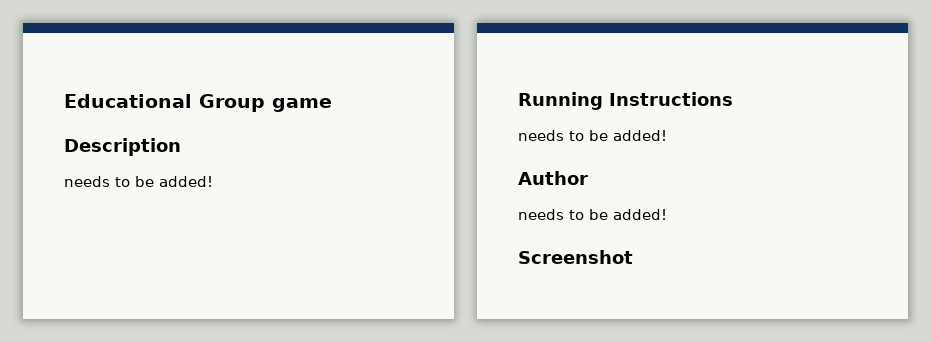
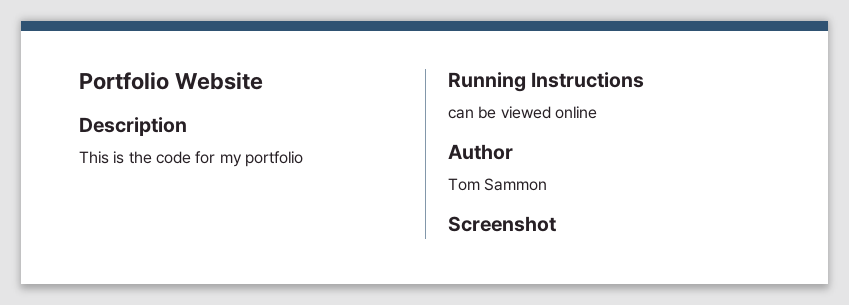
- Educational Group game
+ Portfolio Website
  Description
- needs to be added!
+ This is the code for my portfolio
  Running Instructions
- needs to be added!
+ can be viewed online
  Author
- needs to be added!
+ Tom Sammon

